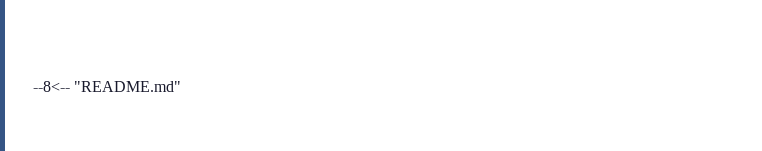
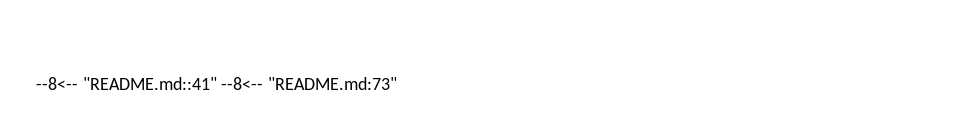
- --8<-- "README.md"
+ --8<-- "README.md::41" --8<-- "README.md:73"

